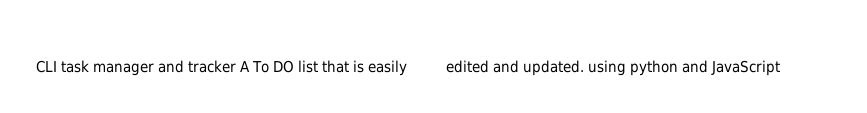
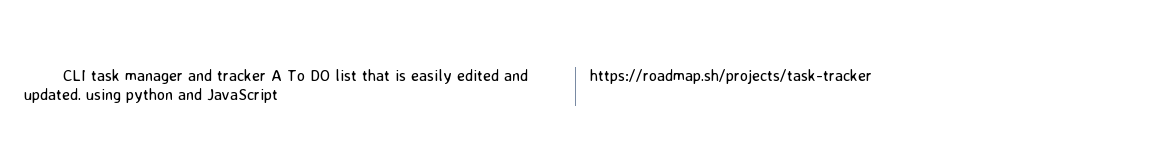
- CLI task manager and tracker A To DO list that is easily edited and updated. using python and JavaScript
+ CLI task manager and tracker A To DO list that is easily edited and updated. using python and JavaScript https://roadmap.sh/projects/task-tracker

